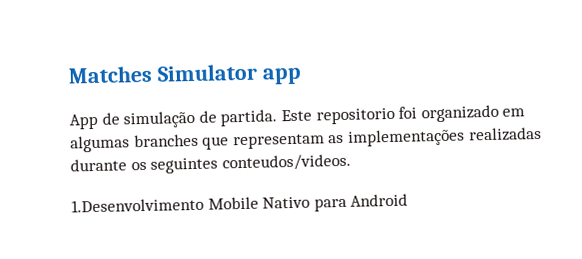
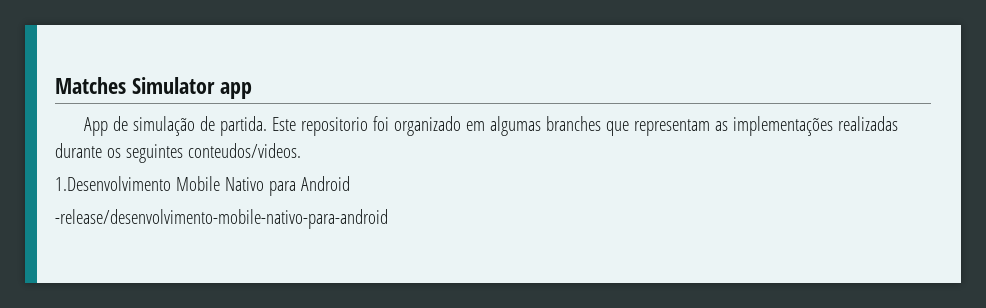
+ -release/desenvolvimento-mobile-nativo-para-android

